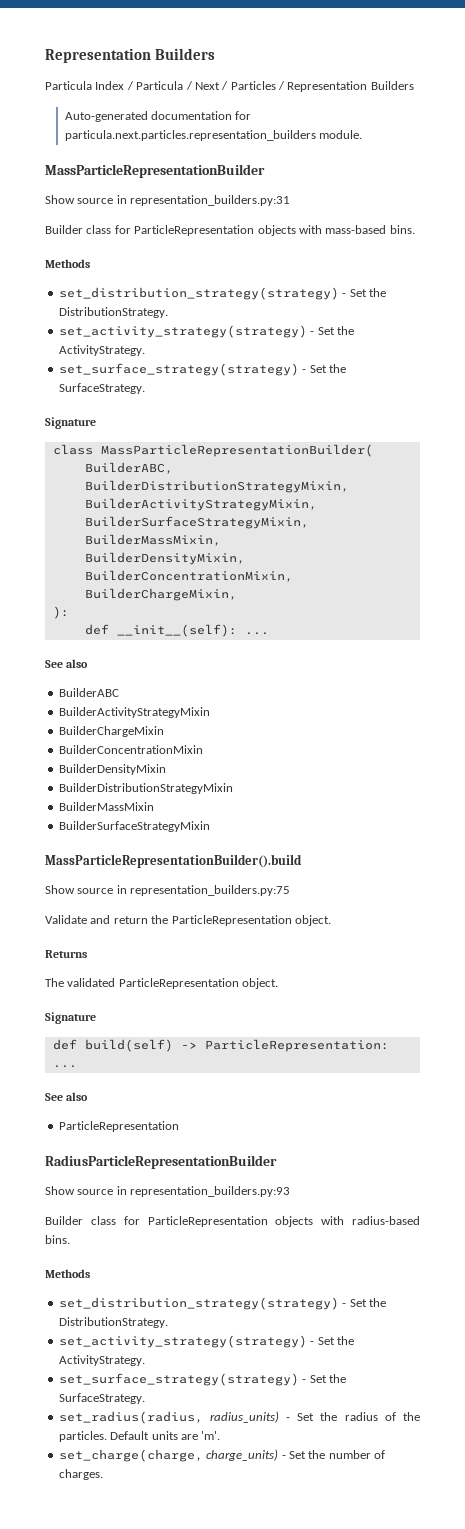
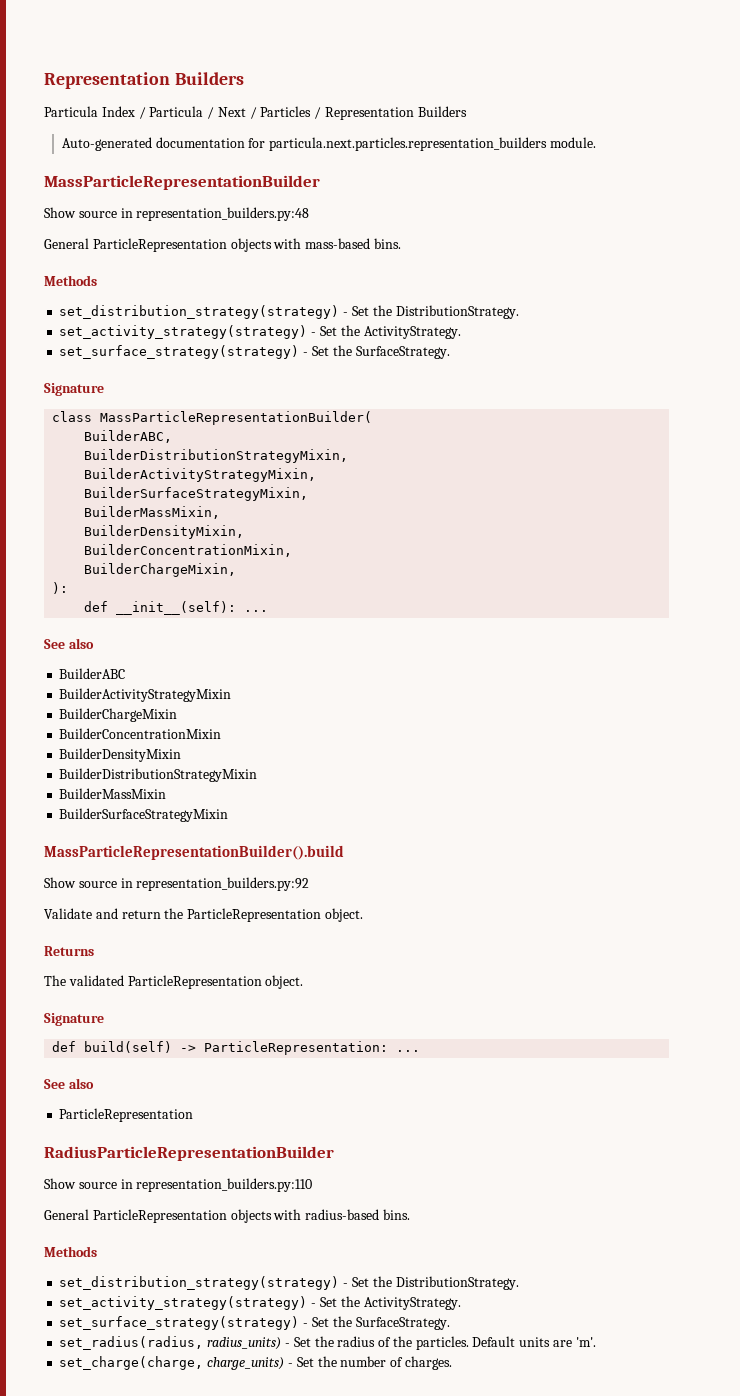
- Show source in representation_builders.py:31
- Builder class for ParticleRepresentation objects with mass-based bins.
+ Show source in representation_builders.py:48
+ General ParticleRepresentation objects with mass-based bins.
- Show source in representation_builders.py:75
+ Show source in representation_builders.py:92
- Show source in representation_builders.py:93
- Builder class for ParticleRepresentation objects with radius-based bins.
+ Show source in representation_builders.py:110
+ General ParticleRepresentation objects with radius-based bins.

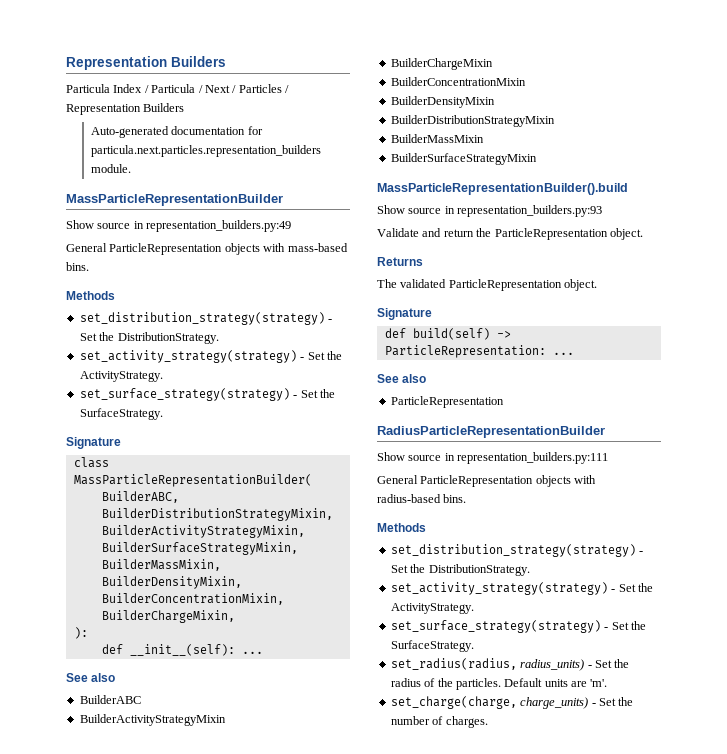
- Show source in representation_builders.py:48
+ Show source in representation_builders.py:49
- Show source in representation_builders.py:92
+ Show source in representation_builders.py:93
- Show source in representation_builders.py:110
+ Show source in representation_builders.py:111

